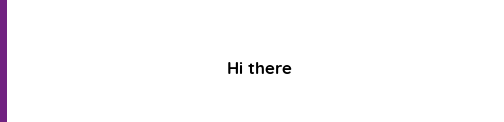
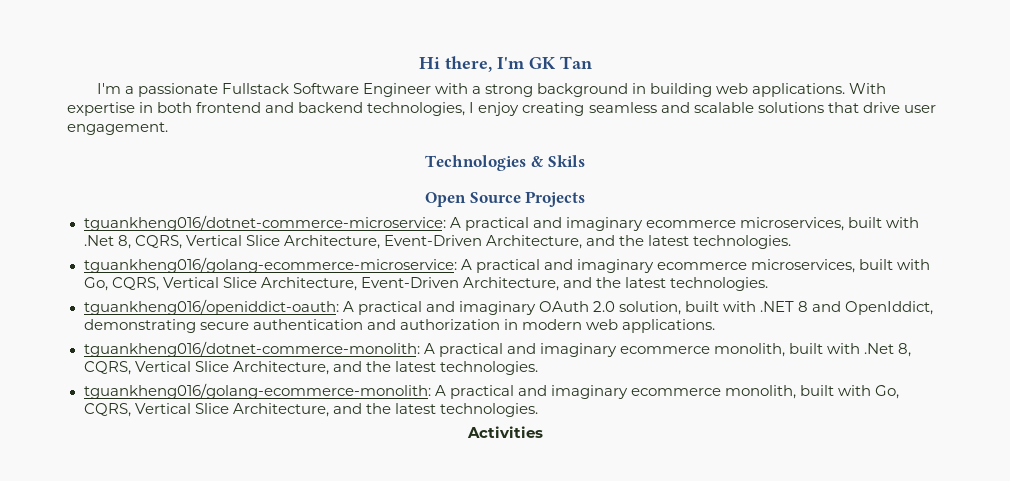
- Hi there
+ Hi there, I'm GK Tan
+ I'm a passionate Fullstack Software Engineer with a strong background in building web applications. With expertise in both frontend and backend technologies, I enjoy creating seamless and scalable solutions that drive user engagement.
+ Technologies & Skils
+ Open Source Projects
+ tguankheng016/dotnet-commerce-microservice: A practical and imaginary ecommerce microservices, built with .Net 8, CQRS, Vertical Slice Architecture, Event-Driven Architecture, and the latest technologies.
+ tguankheng016/golang-ecommerce-microservice: A practical and imaginary ecommerce microservices, built with Go, CQRS, Vertical Slice Architecture, Event-Driven Architecture, and the latest technologies.
+ tguankheng016/openiddict-oauth: A practical and imaginary OAuth 2.0 solution, built with .NET 8 and OpenIddict, demonstrating secure authentication and authorization in modern web applications.
+ tguankheng016/dotnet-commerce-monolith: A practical and imaginary ecommerce monolith, built with .Net 8, CQRS, Vertical Slice Architecture, and the latest technologies.
+ tguankheng016/golang-ecommerce-monolith: A practical and imaginary ecommerce monolith, built with Go, CQRS, Vertical Slice Architecture, and the latest technologies.
+ Activities

